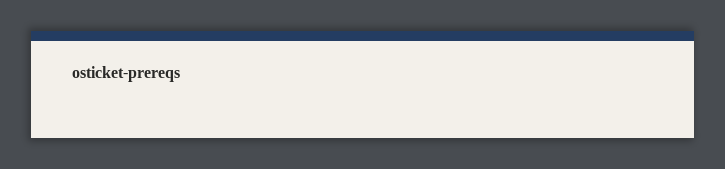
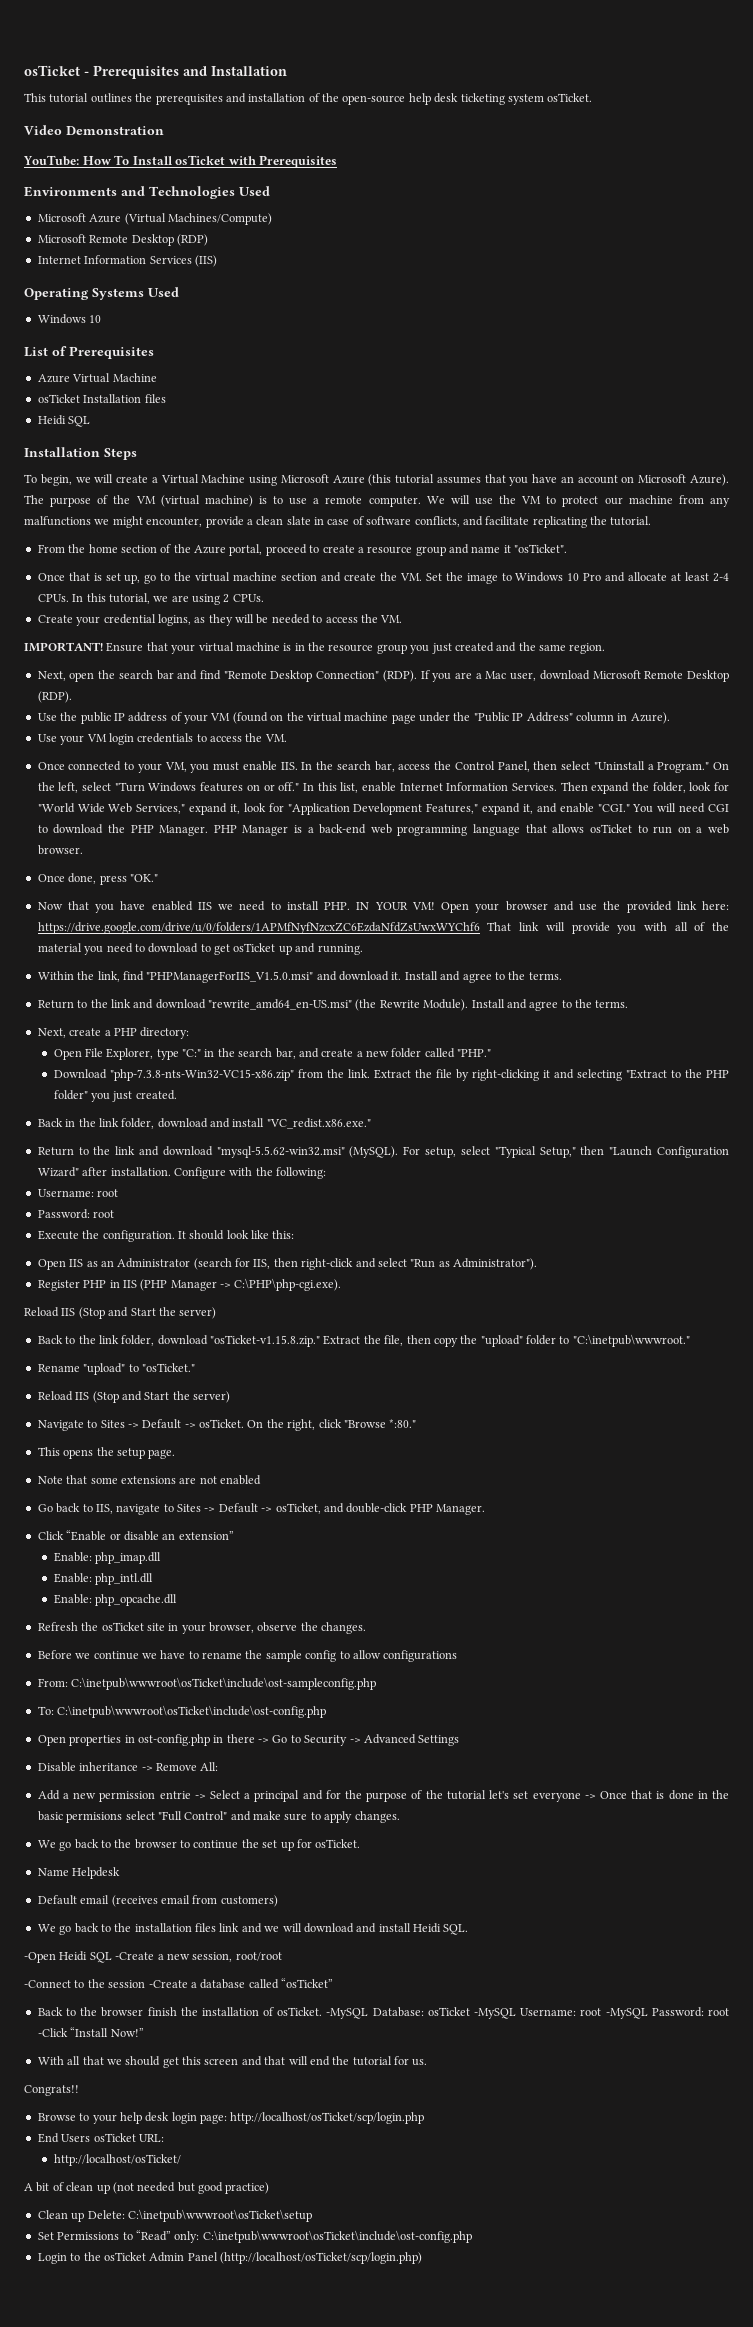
- osticket-prereqs
+ osTicket - Prerequisites and Installation
+ This tutorial outlines the prerequisites and installation of the open-source help desk ticketing system osTicket.
+ Video Demonstration
+ YouTube: How To Install osTicket with Prerequisites
+ Environments and Technologies Used
+ Microsoft Azure (Virtual Machines/Compute)
+ Microsoft Remote Desktop (RDP)
+ Internet Information Services (IIS)
+ Operating Systems Used
+ Windows 10
+ List of Prerequisites
+ Azure Virtual Machine
+ osTicket Installation files
+ Heidi SQL
+ Installation Steps
+ To begin, we will create a Virtual Machine using Microsoft Azure (this tutorial assumes that you have an account on Microsoft Azure). The purpose of the VM (virtual machine) is to use a remote computer. We will use the VM to protect our machine from any malfunctions we might encounter, provide a clean slate in case of software conflicts, and facilitate replicating the tutorial.
+ From the home section of the Azure portal, proceed to create a resource group and name it "osTicket".
+ Once that is set up, go to the virtual machine section and create the VM. Set the image to Windows 10 Pro and allocate at least 2-4 CPUs. In this tutorial, we are using 2 CPUs.
+ Create your credential logins, as they will be needed to access the VM.
+ IMPORTANT! Ensure that your virtual machine is in the resource group you just created and the same region.
+ Next, open the search bar and find "Remote Desktop Connection" (RDP). If you are a Mac user, download Microsoft Remote Desktop (RDP).
+ Use the public IP address of your VM (found on the virtual machine page under the "Public IP Address" column in Azure).
+ Use your VM login credentials to access the VM.
+ Once connected to your VM, you must enable IIS. In the search bar, access the Control Panel, then select "Uninstall a Program." On the left, select "Turn Windows features on or off." In this list, enable Internet Information Services. Then expand the folder, look for "World Wide Web Services," expand it, look for "Application Development Features," expand it, and enable "CGI." You will need CGI to download the PHP Manager. PHP Manager is a back-end web programming language that allows osTicket to run on a web browser.
+ Once done, press "OK."
+ Now that you have enabled IIS we need to install PHP. IN YOUR VM! Open your browser and use the provided link here: https://drive.google.com/drive/u/0/folders/1APMfNyfNzcxZC6EzdaNfdZsUwxWYChf6 That link will provide you with all of the material you need to download to get osTicket up and running.
+ Within the link, find "PHPManagerForIIS_V1.5.0.msi" and download it. Install and agree to the terms.
+ Return to the link and download "rewrite_amd64_en-US.msi" (the Rewrite Module). Install and agree to the terms.
+ Next, create a PHP directory:
+ Open File Explorer, type "C:" in the search bar, and create a new folder called "PHP."
+ Download "php-7.3.8-nts-Win32-VC15-x86.zip" from the link. Extract the file by right-clicking it and selecting "Extract to the PHP folder" you just created.
+ Back in the link folder, download and install "VC_redist.x86.exe."
+ Return to the link and download "mysql-5.5.62-win32.msi" (MySQL). For setup, select "Typical Setup," then "Launch Configuration Wizard" after installation. Configure with the following:
+ Username: root
+ Password: root
+ Execute the configuration. It should look like this:
+ Open IIS as an Administrator (search for IIS, then right-click and select "Run as Administrator").
+ Register PHP in IIS (PHP Manager -> C:\PHP\php-cgi.exe).
+ Reload IIS (Stop and Start the server)
+ Back to the link folder, download "osTicket-v1.15.8.zip." Extract the file, then copy the "upload" folder to "C:\inetpub\wwwroot."
+ Rename "upload" to "osTicket."
+ Reload IIS (Stop and Start the server)
+ Navigate to Sites -> Default -> osTicket. On the right, click "Browse *:80."
+ This opens the setup page.
+ Note that some extensions are not enabled
+ Go back to IIS, navigate to Sites -> Default -> osTicket, and double-click PHP Manager.
+ Click “Enable or disable an extension”
+ Enable: php_imap.dll
+ Enable: php_intl.dll
+ Enable: php_opcache.dll
+ Refresh the osTicket site in your browser, observe the changes.
+ Before we continue we have to rename the sample config to allow configurations
+ From: C:\inetpub\wwwroot\osTicket\include\ost-sampleconfig.php
+ To: C:\inetpub\wwwroot\osTicket\include\ost-config.php
+ Open properties in ost-config.php in there -> Go to Security -> Advanced Settings
+ Disable inheritance -> Remove All:
+ Add a new permission entrie -> Select a principal and for the purpose of the tutorial let's set everyone -> Once that is done in the basic permisions select "Full Control" and make sure to apply changes.
+ We go back to the browser to continue the set up for osTicket.
+ Name Helpdesk
+ Default email (receives email from customers)
+ We go back to the installation files link and we will download and install Heidi SQL.
+ -Open Heidi SQL -Create a new session, root/root
+ -Connect to the session -Create a database called “osTicket”
+ Back to the browser finish the installation of osTicket. -MySQL Database: osTicket -MySQL Username: root -MySQL Password: root -Click “Install Now!”
+ With all that we should get this screen and that will end the tutorial for us.
+ Congrats!!
+ Browse to your help desk login page: http://localhost/osTicket/scp/login.php
+ End Users osTicket URL:
+ http://localhost/osTicket/
+ A bit of clean up (not needed but good practice)
+ Clean up Delete: C:\inetpub\wwwroot\osTicket\setup
+ Set Permissions to “Read” only: C:\inetpub\wwwroot\osTicket\include\ost-config.php
+ Login to the osTicket Admin Panel (http://localhost/osTicket/scp/login.php)

